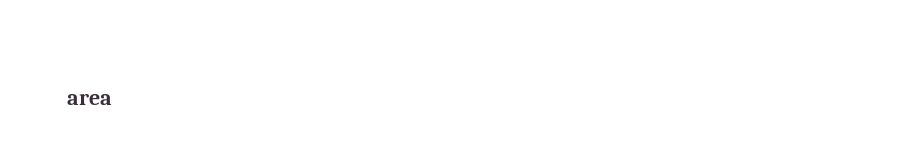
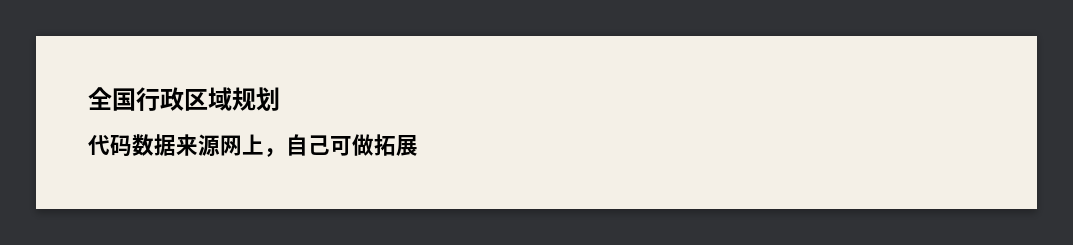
- area
+ 全国行政区域规划
+ 代码数据来源网上，自己可做拓展

